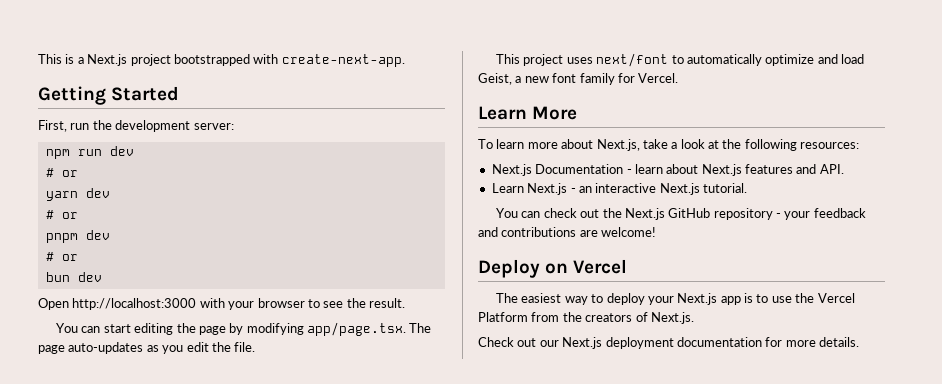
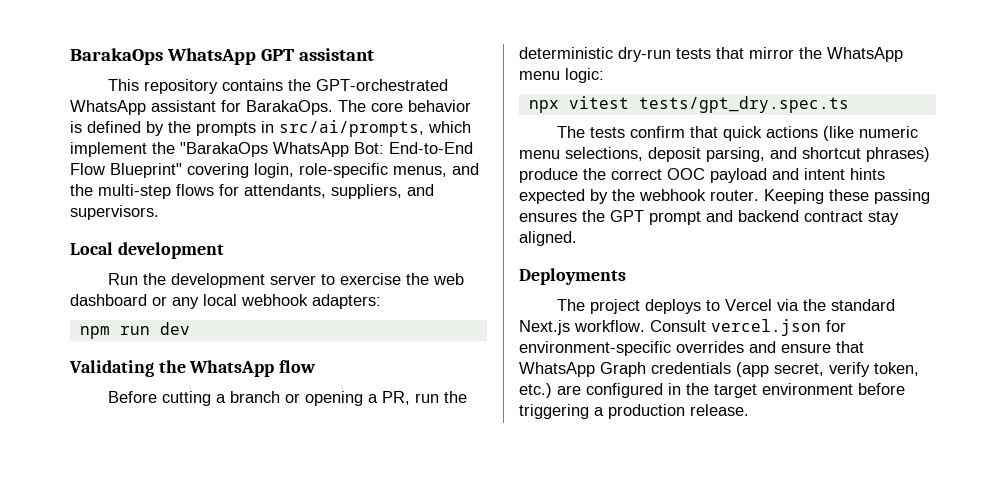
- This is a Next.js project bootstrapped with create-next-app.
- Getting Started
- First, run the development server:
+ BarakaOps WhatsApp GPT assistant
+ This repository contains the GPT-orchestrated WhatsApp assistant for BarakaOps. The core behavior is defined by the prompts in src/ai/prompts, which implement the "BarakaOps WhatsApp Bot: End-to-End Flow Blueprint" covering login, role-specific menus, and the multi-step flows for attendants, suppliers, and supervisors.
+ Local development
+ Run the development server to exercise the web dashboard or any local webhook adapters:
  npm run dev
- # or
- yarn dev
- # or
- pnpm dev
- # or
- bun dev
- Open http://localhost:3000 with your browser to see the result.
- You can start editing the page by modifying app/page.tsx. The page auto-updates as you edit the file.
- This project uses next/font to automatically optimize and load Geist, a new font family for Vercel.
- Learn More
- To learn more about Next.js, take a look at the following resources:
- Next.js Documentation - learn about Next.js features and API.
- Learn Next.js - an interactive Next.js tutorial.
- You can check out the Next.js GitHub repository - your feedback and contributions are welcome!
- Deploy on Vercel
- The easiest way to deploy your Next.js app is to use the Vercel Platform from the creators of Next.js.
- Check out our Next.js deployment documentation for more details.
+ Validating the WhatsApp flow
+ Before cutting a branch or opening a PR, run the deterministic dry-run tests that mirror the WhatsApp menu logic:
+ npx vitest tests/gpt_dry.spec.ts
+ The tests confirm that quick actions (like numeric menu selections, deposit parsing, and shortcut phrases) produce the correct OOC payload and intent hints expected by the webhook router. Keeping these passing ensures the GPT prompt and backend contract stay aligned.
+ Deployments
+ The project deploys to Vercel via the standard Next.js workflow. Consult vercel.json for environment-specific overrides and ensure that WhatsApp Graph credentials (app secret, verify token, etc.) are configured in the target environment before triggering a production release.

